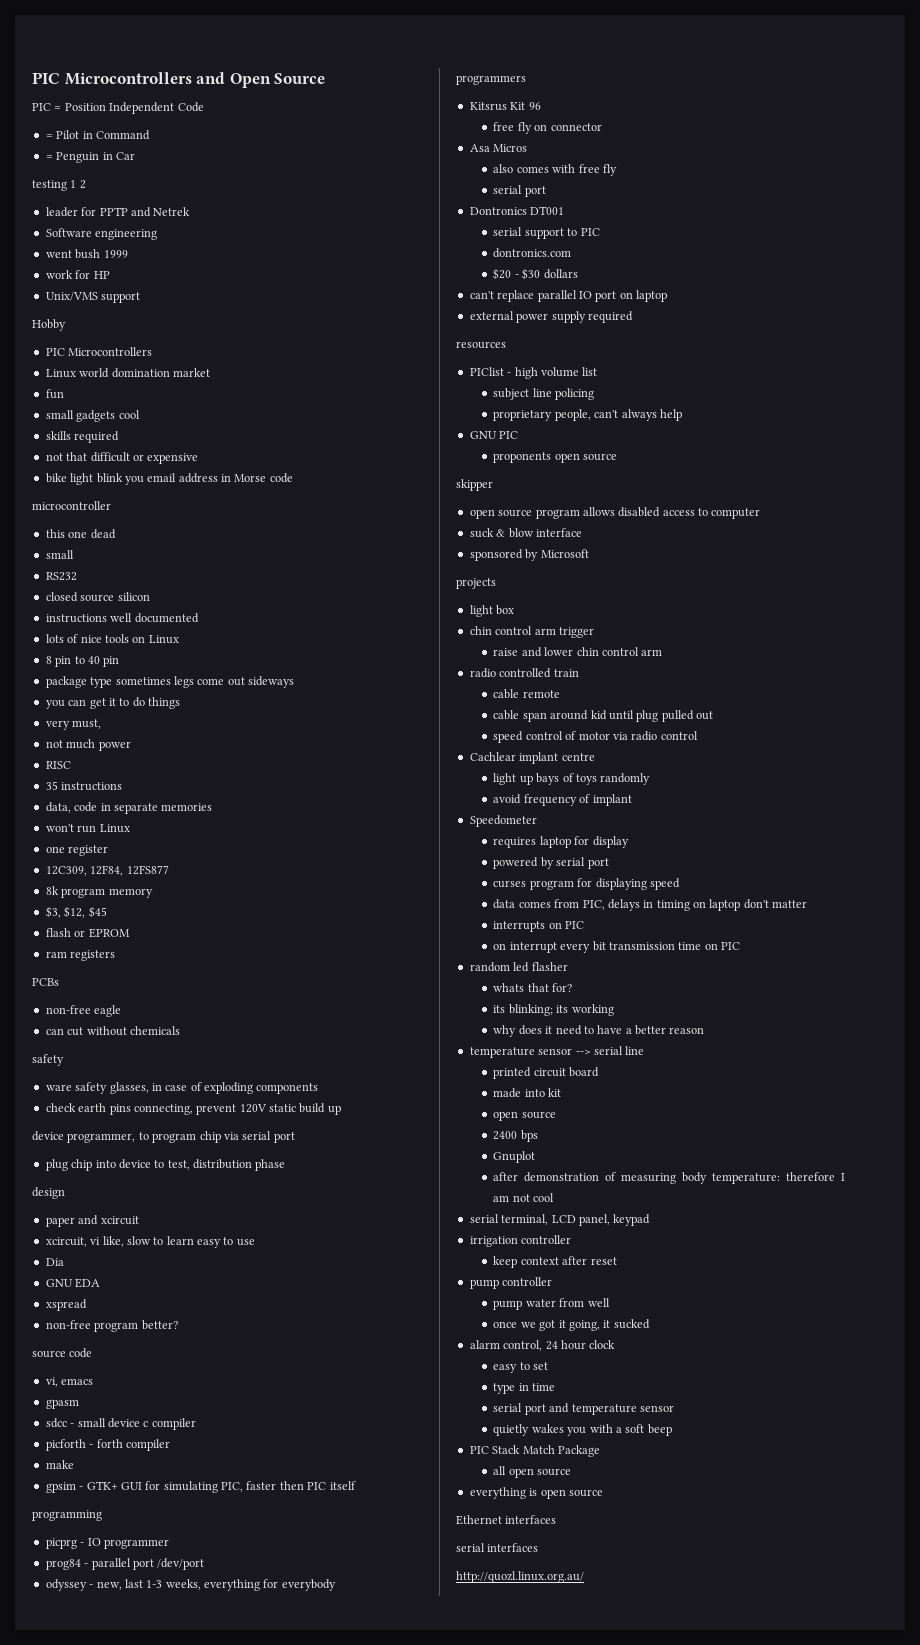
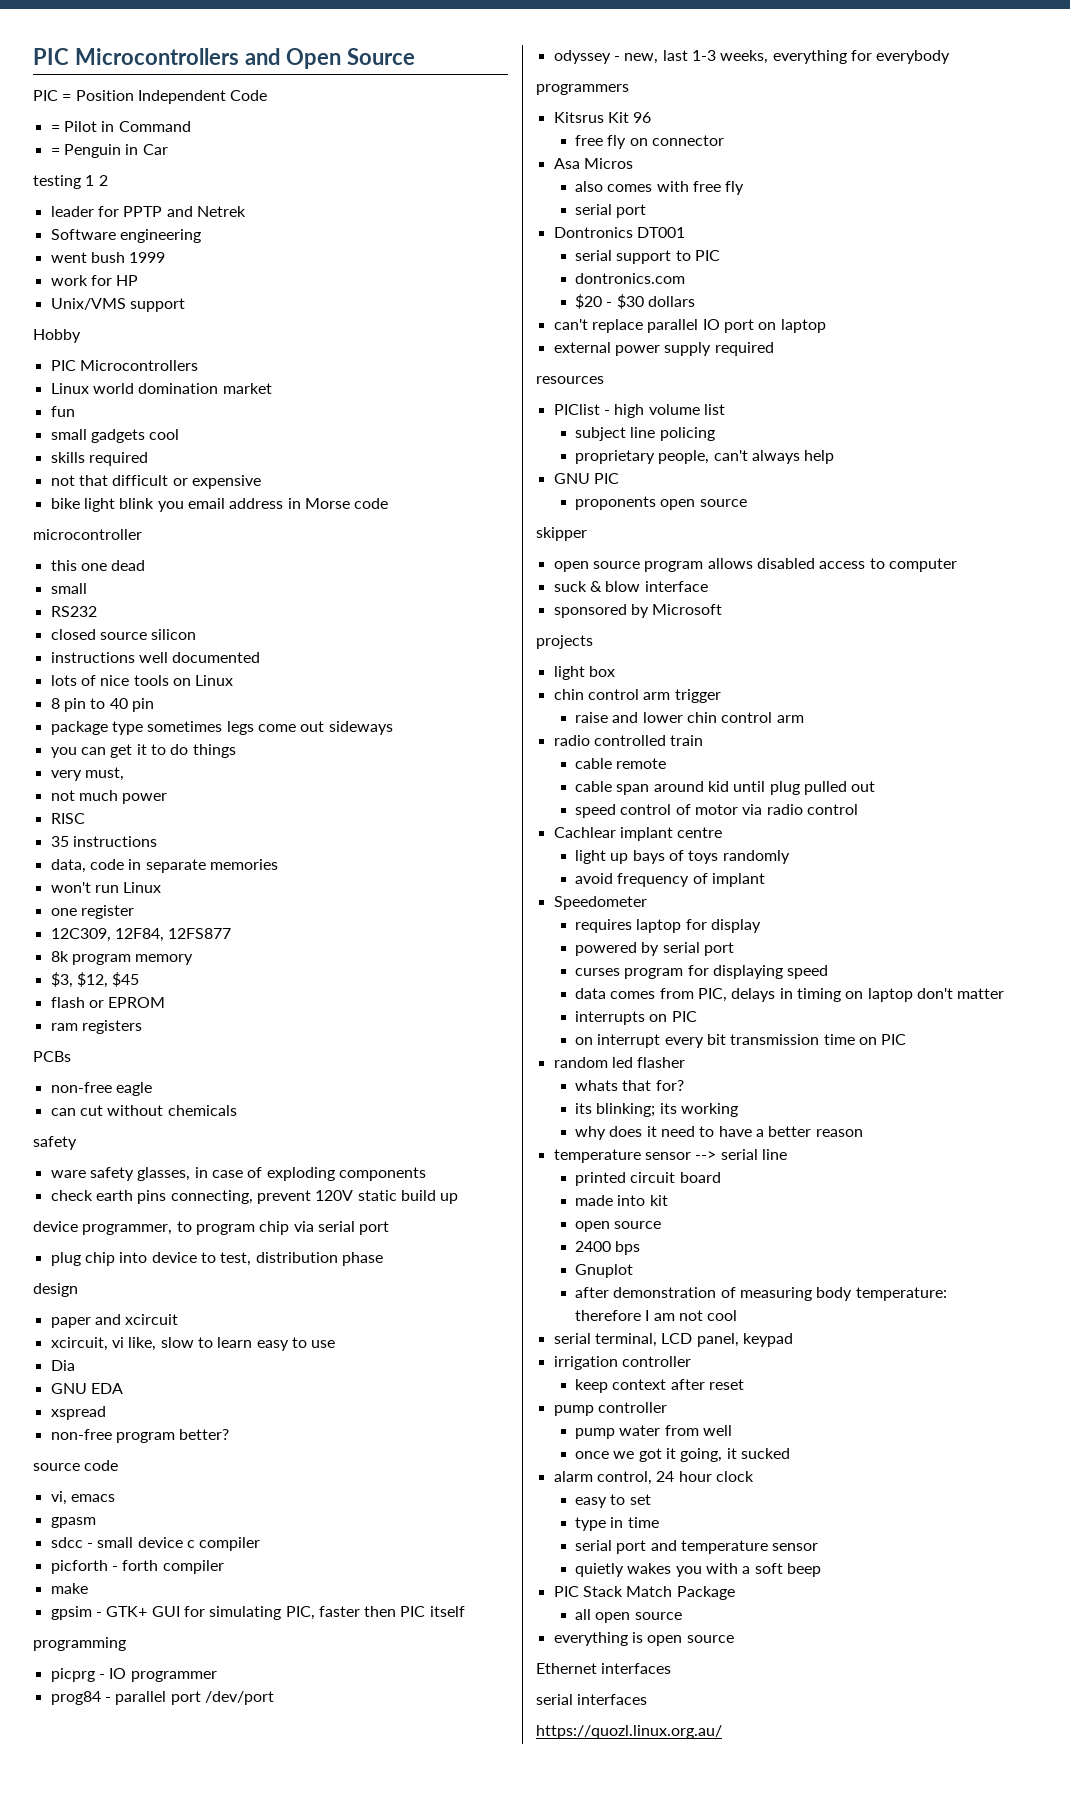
- http://quozl.linux.org.au/
+ https://quozl.linux.org.au/

